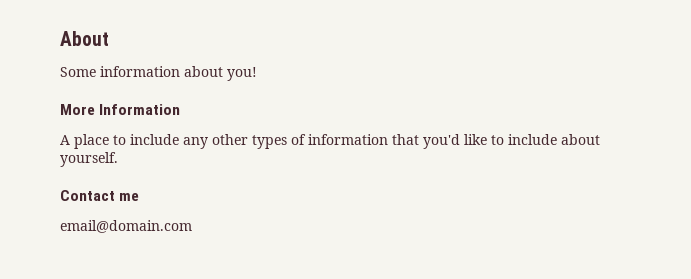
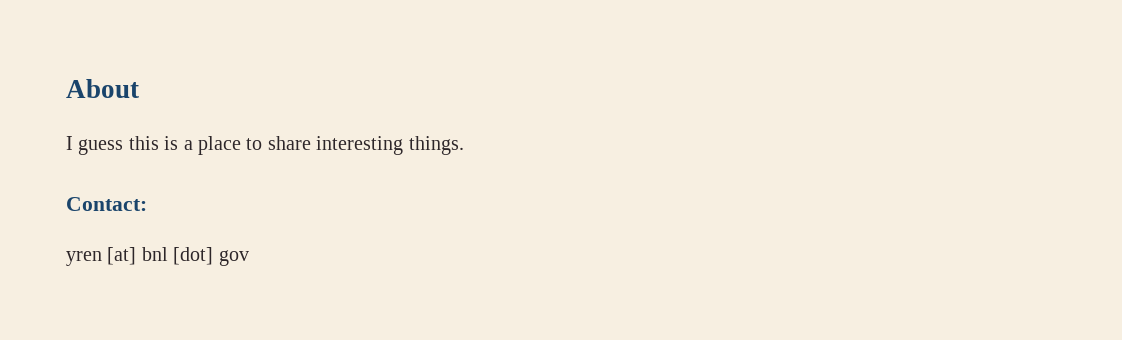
- Some information about you!
- More Information
- A place to include any other types of information that you'd like to include about yourself.
- Contact me
- email@domain.com
+ I guess this is a place to share interesting things.
+ Contact:
+ yren [at] bnl [dot] gov

